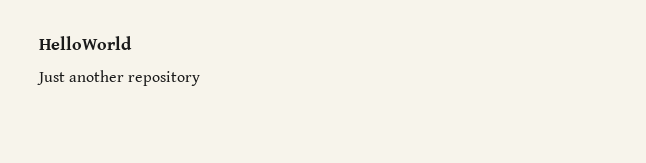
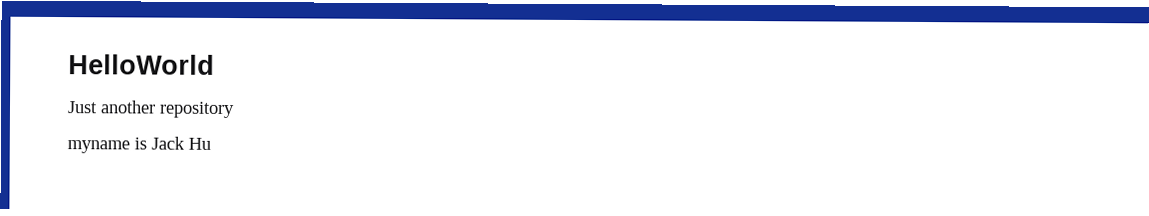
+ myname is Jack Hu

